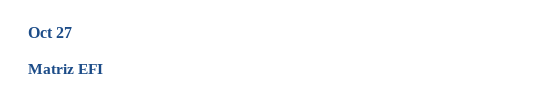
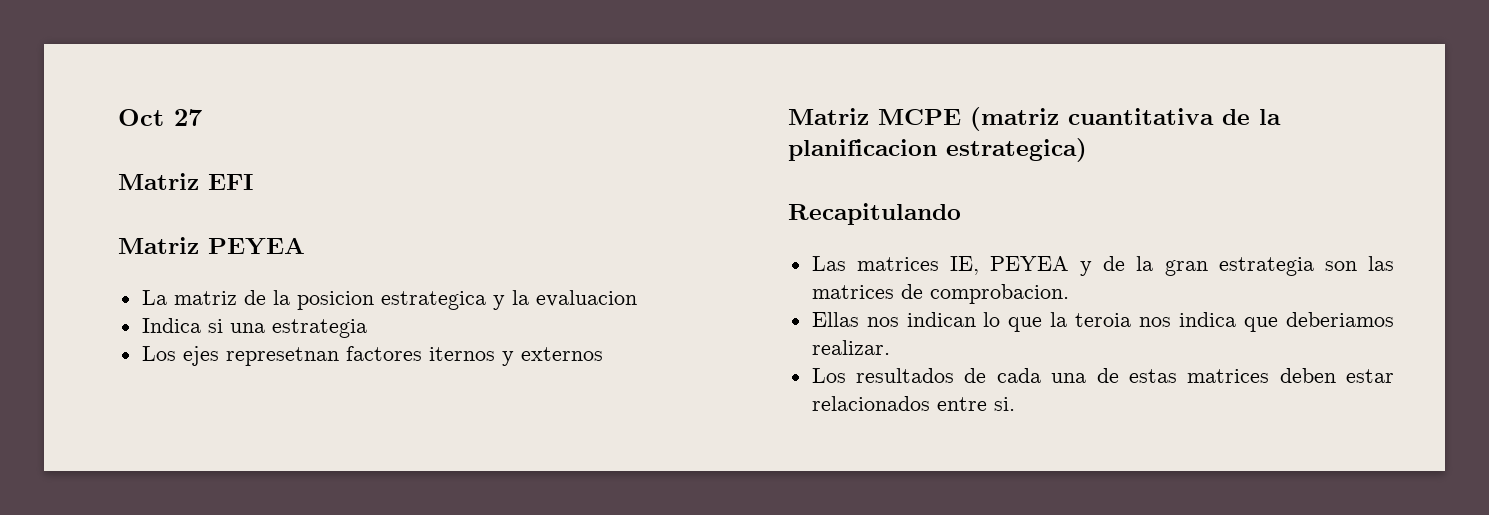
+ Matriz PEYEA
+ La matriz de la posicion estrategica y la evaluacion
+ Indica si una estrategia
+ Los ejes represetnan factores iternos y externos
+ Matriz MCPE (matriz cuantitativa de la planificacion estrategica)
+ Recapitulando
+ Las matrices IE, PEYEA y de la gran estrategia son las matrices de comprobacion.
+ Ellas nos indican lo que la teroia nos indica que deberiamos realizar.
+ Los resultados de cada una de estas matrices deben estar relacionados entre si.

